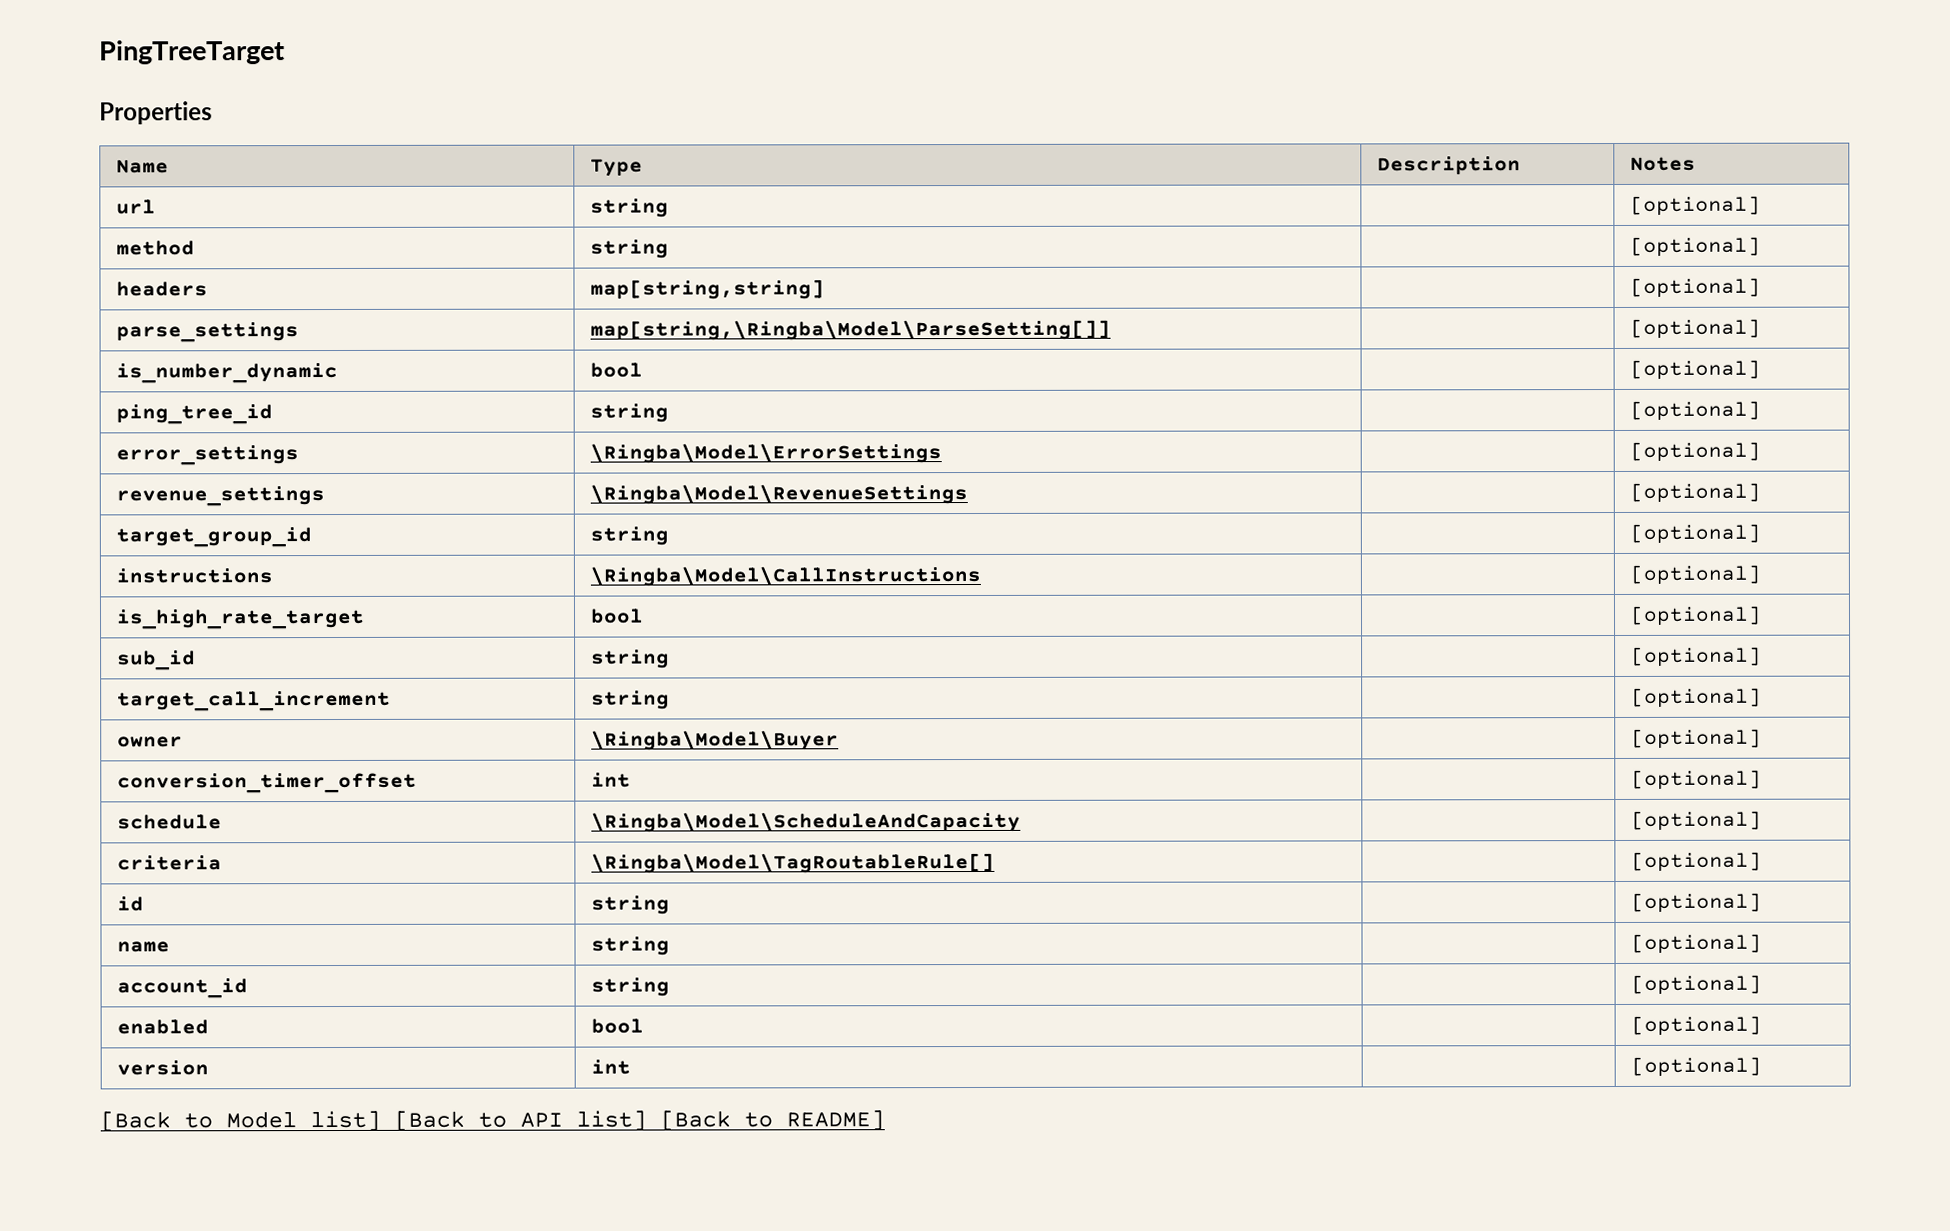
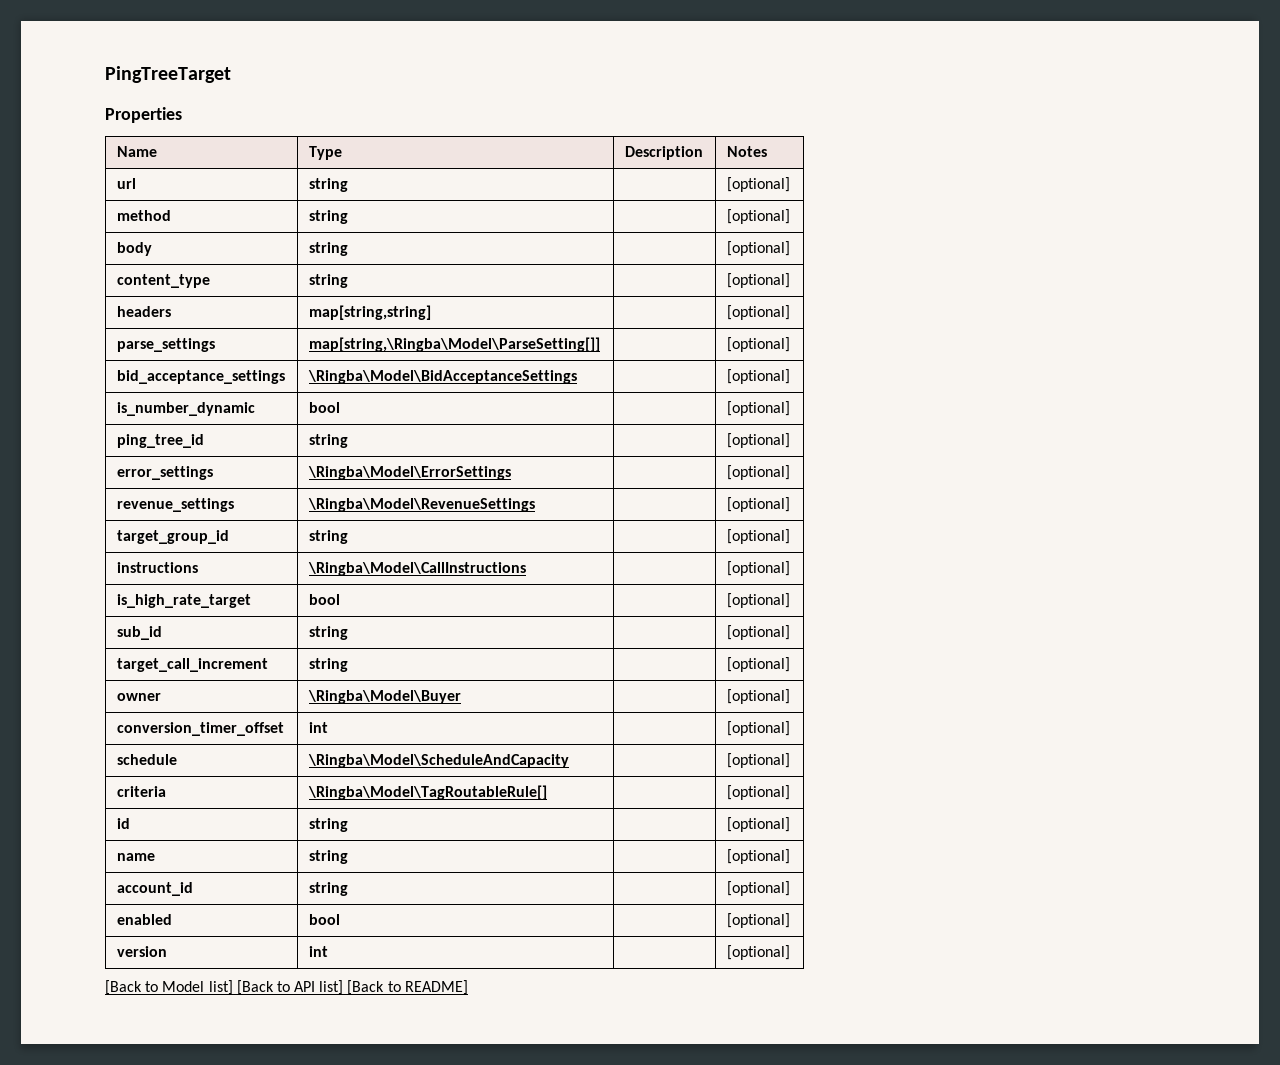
+ body | string | | [optional]
+ content_type | string | | [optional]
+ bid_acceptance_settings | \Ringba\Model\BidAcceptanceSettings | | [optional]

